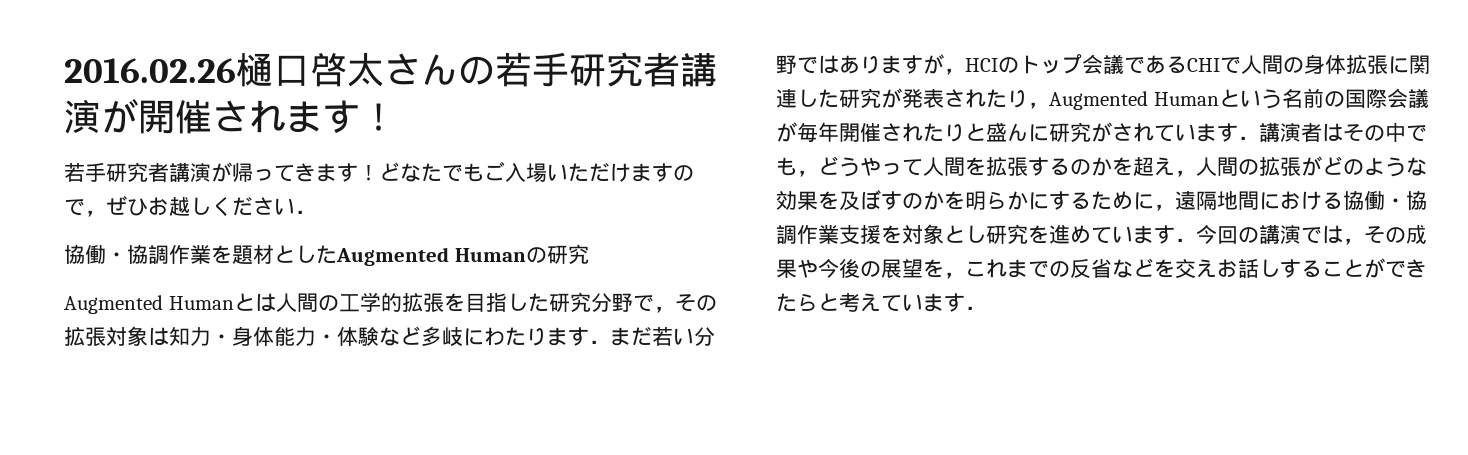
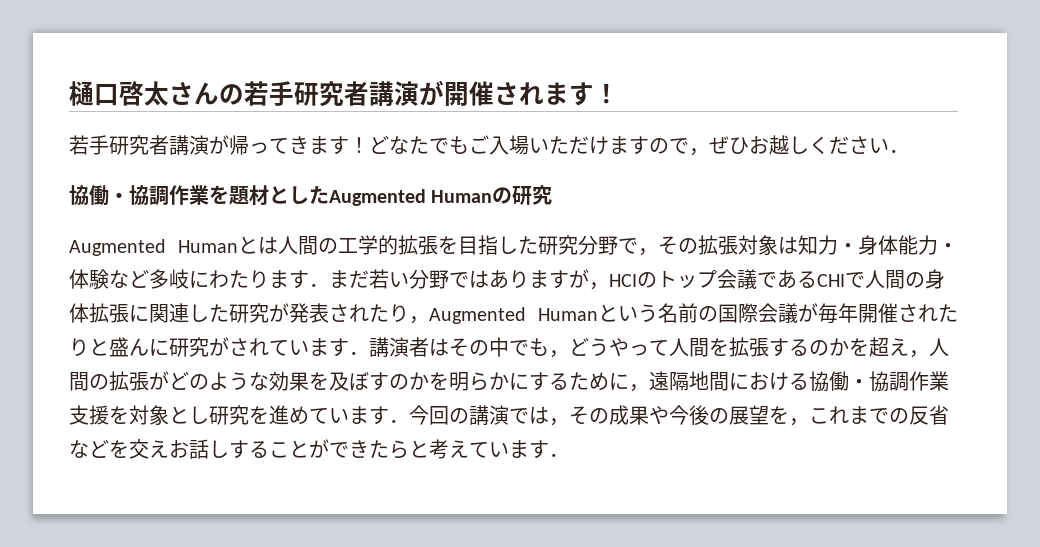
- 2016.02.26樋口啓太さんの若手研究者講演が開催されます！
+ 樋口啓太さんの若手研究者講演が開催されます！

